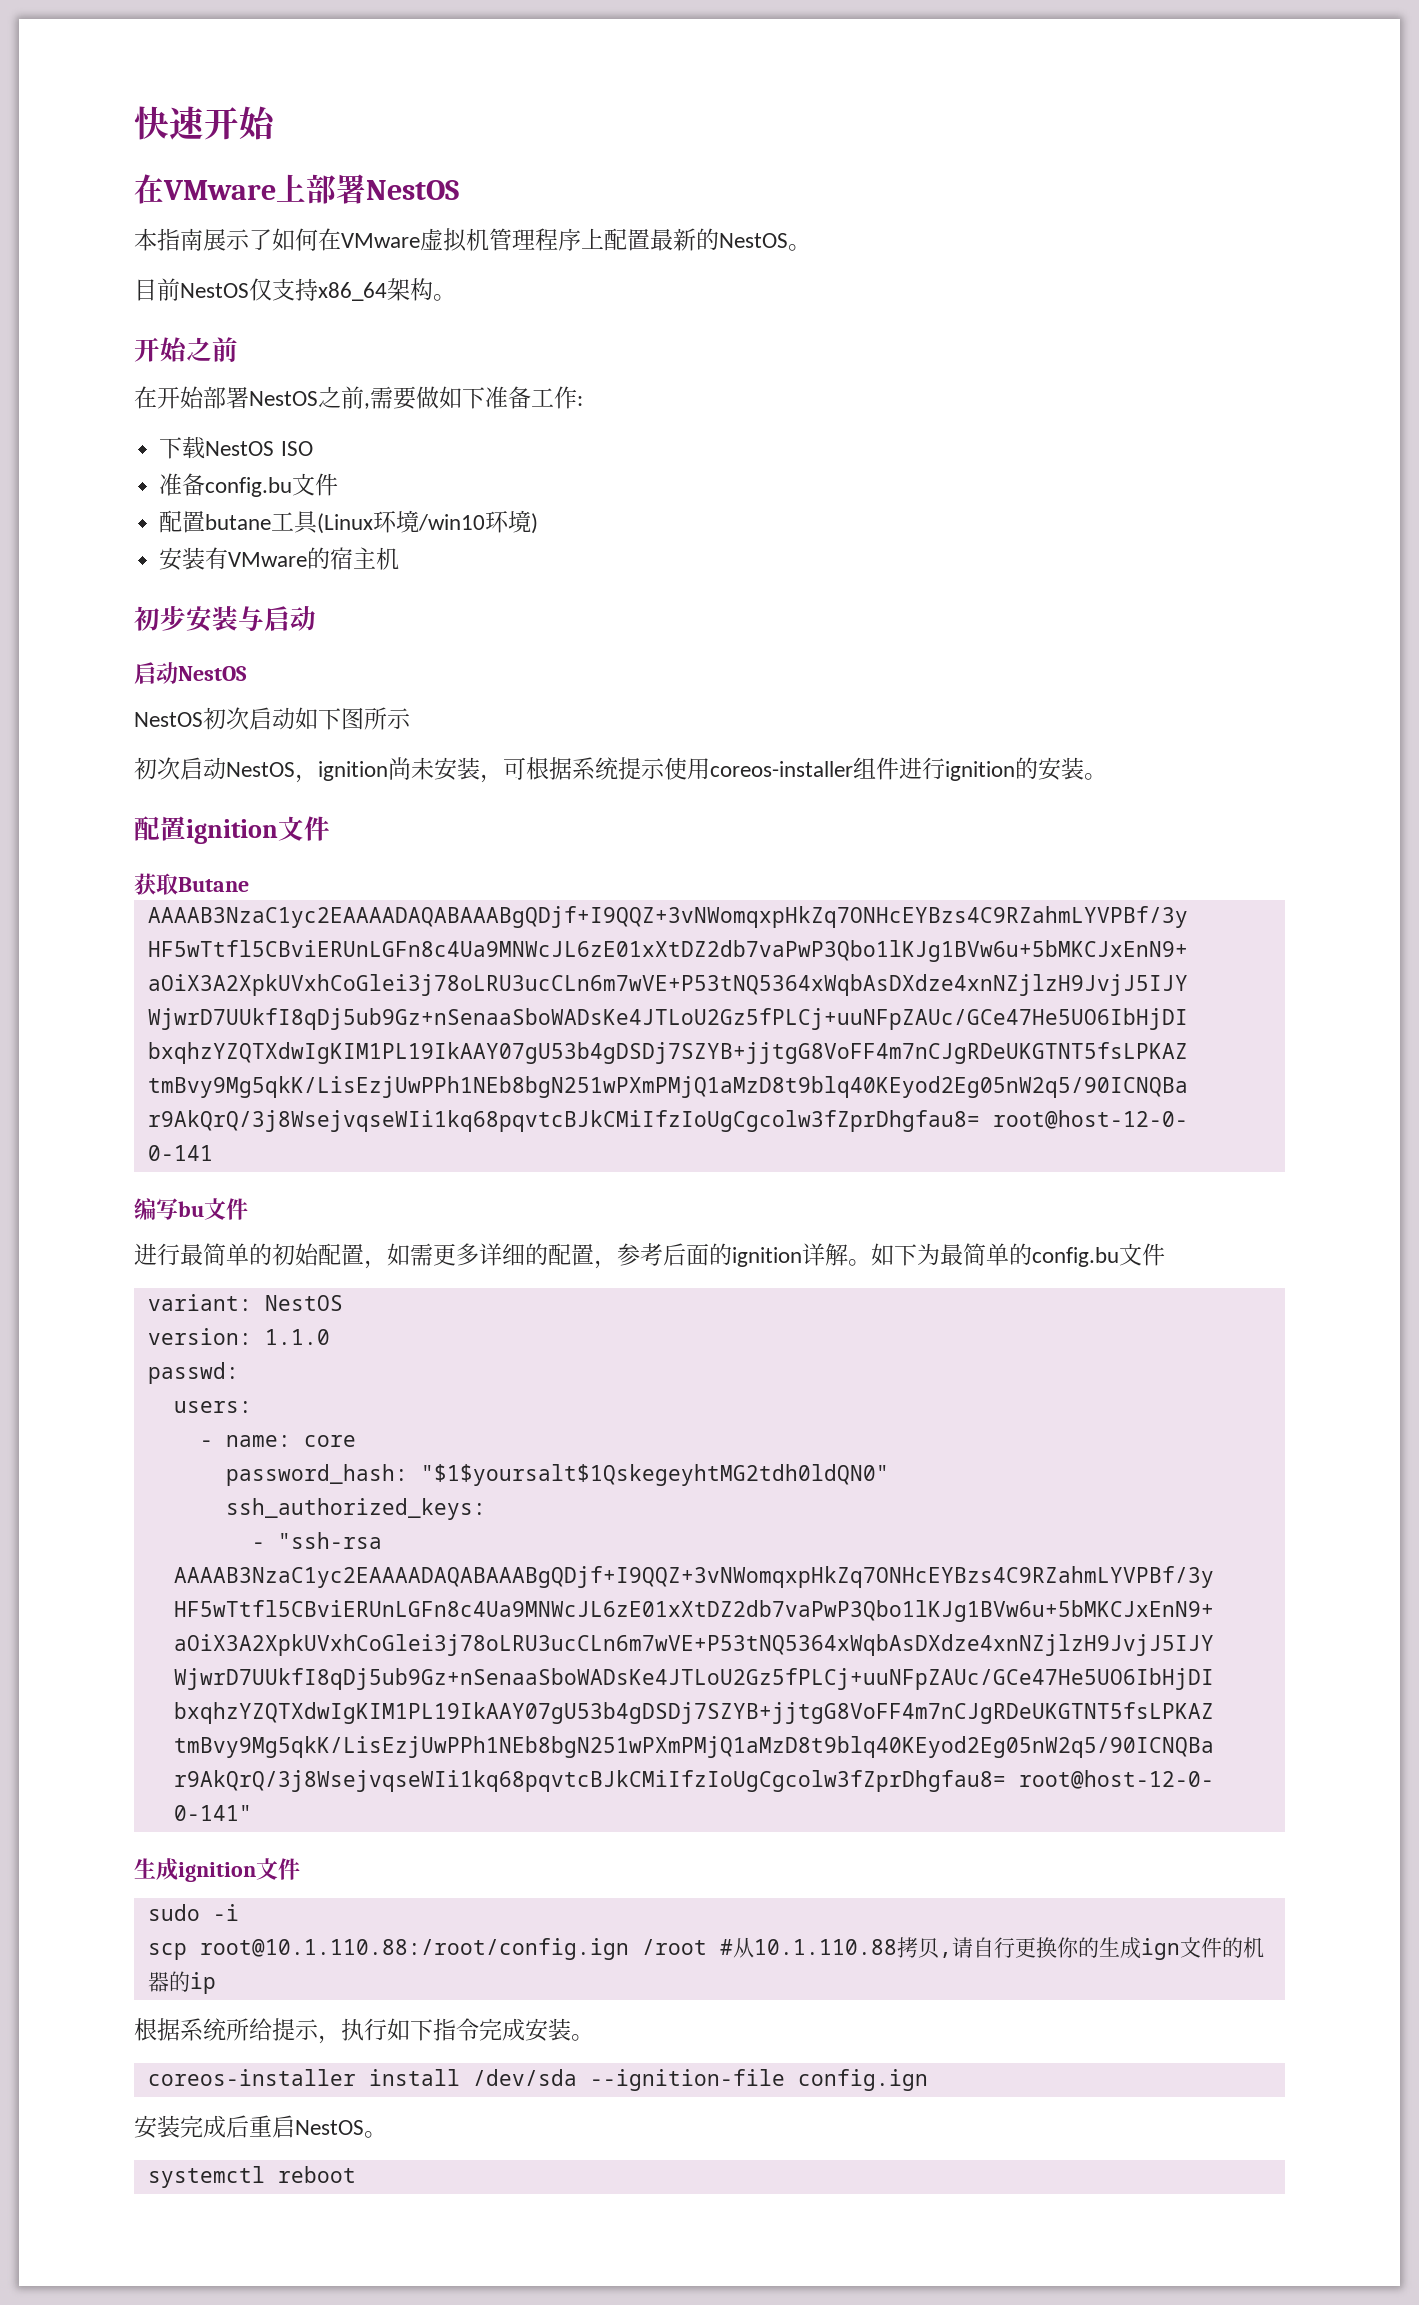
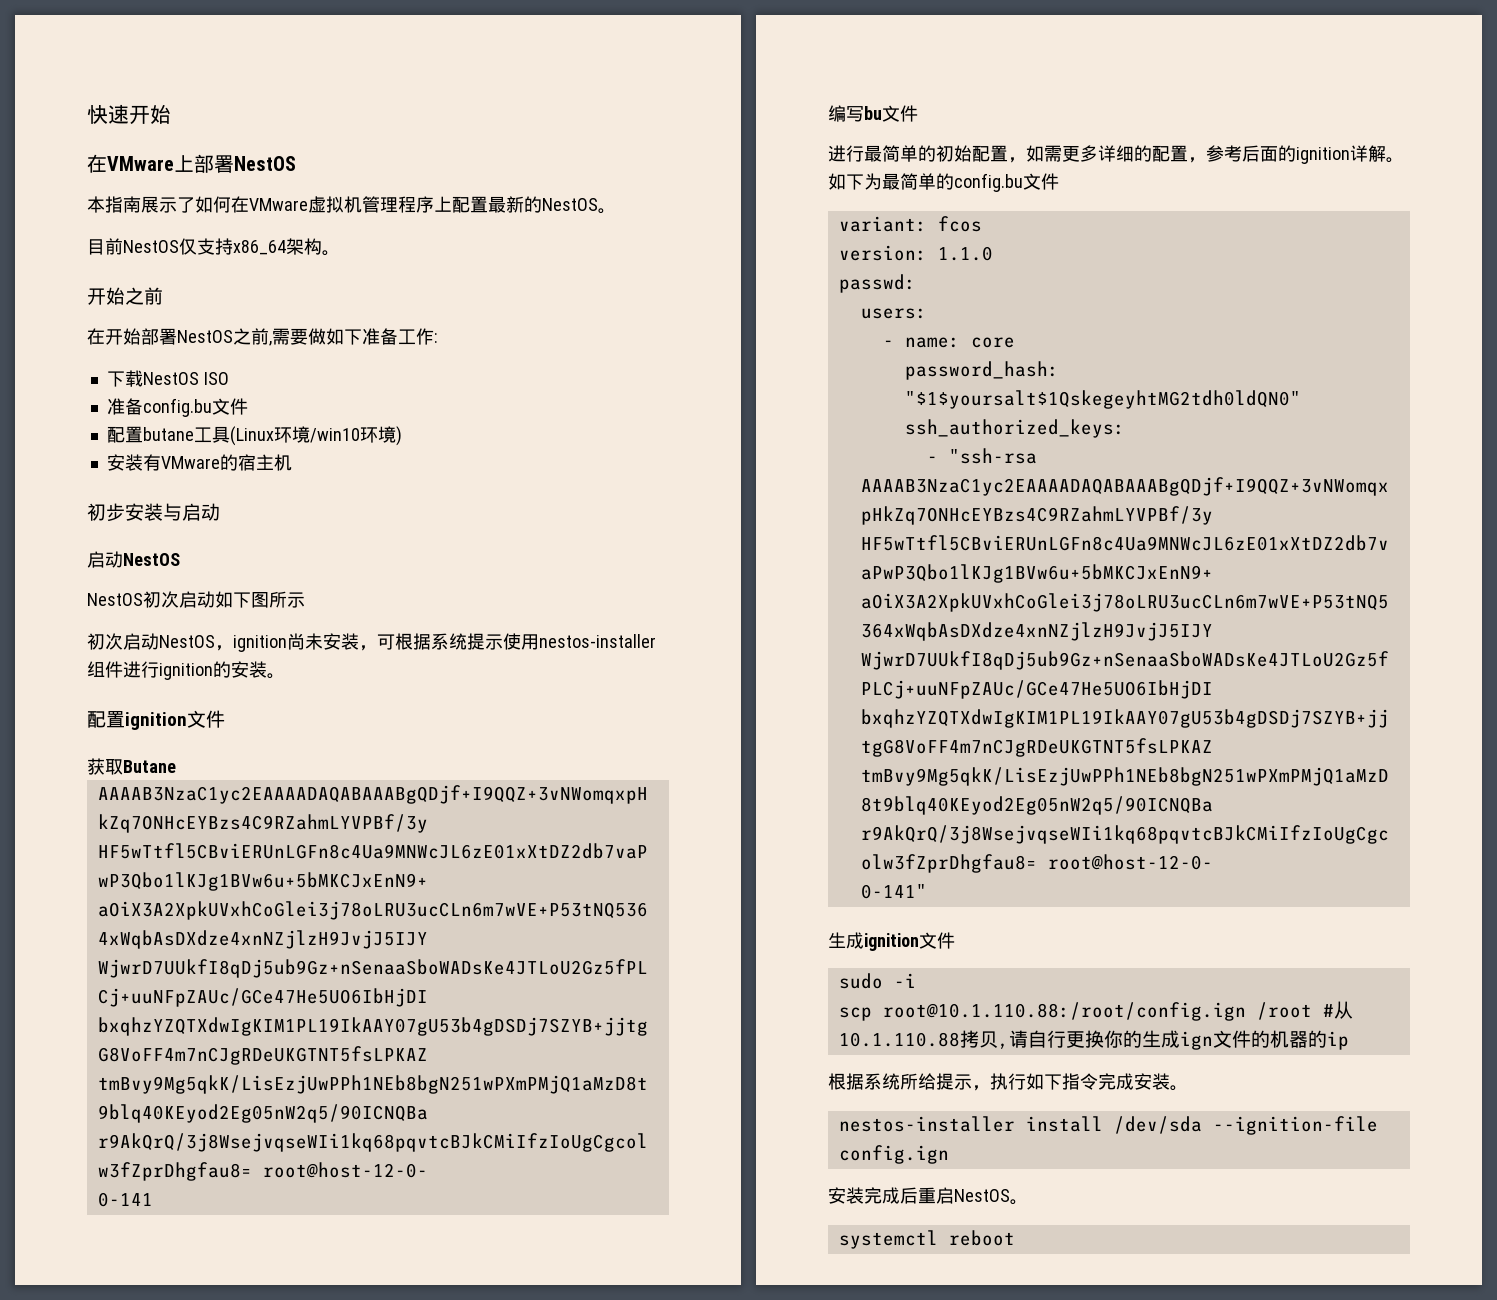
- 初次启动NestOS，ignition尚未安装，可根据系统提示使用coreos-installer组件进行ignition的安装。
+ 初次启动NestOS，ignition尚未安装，可根据系统提示使用nestos-installer组件进行ignition的安装。
- variant: NestOS
+ variant: fcos
- coreos-installer install /dev/sda --ignition-file config.ign
+ nestos-installer install /dev/sda --ignition-file config.ign

